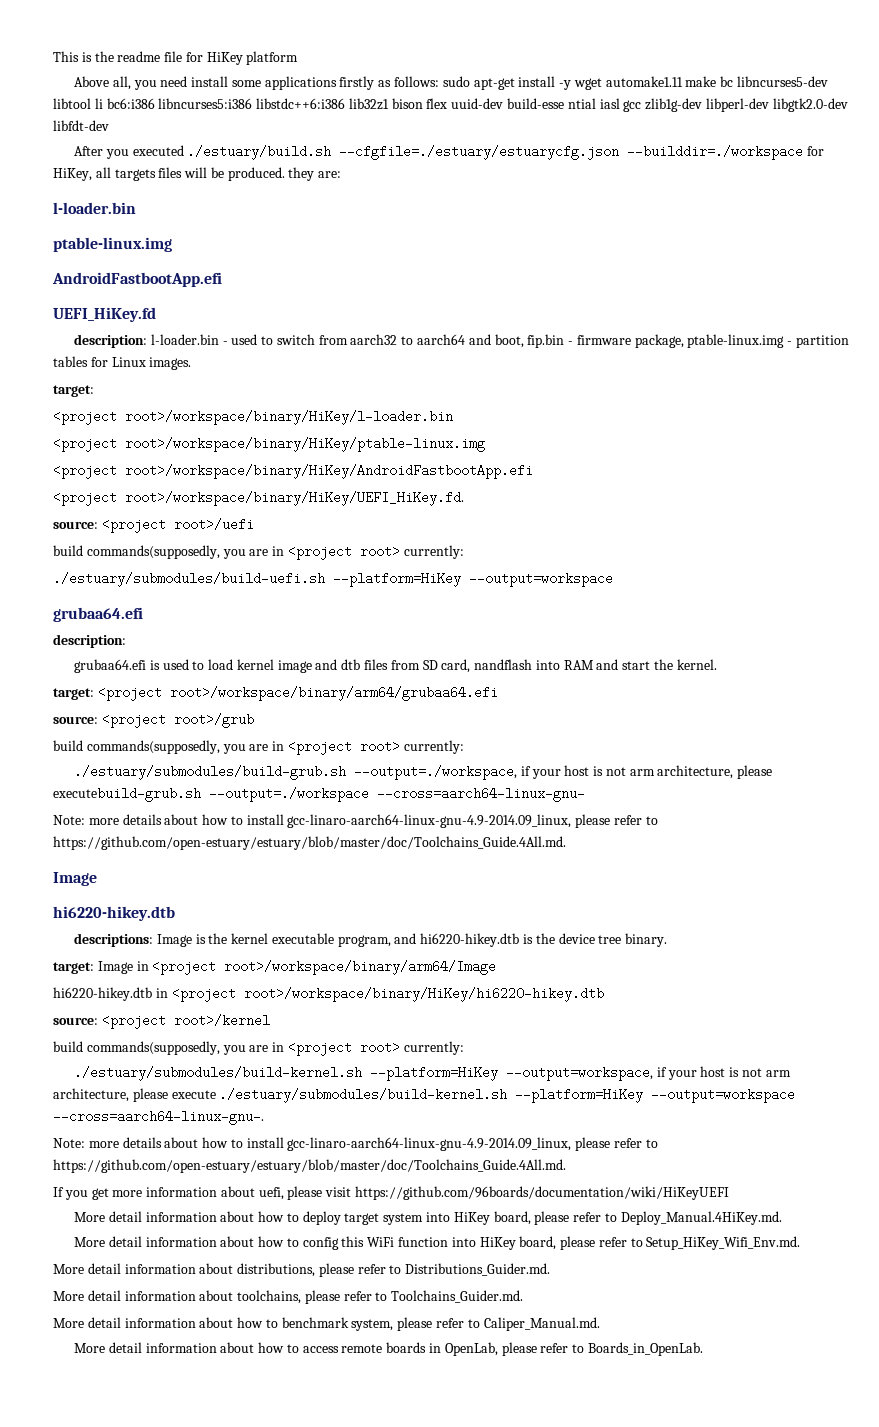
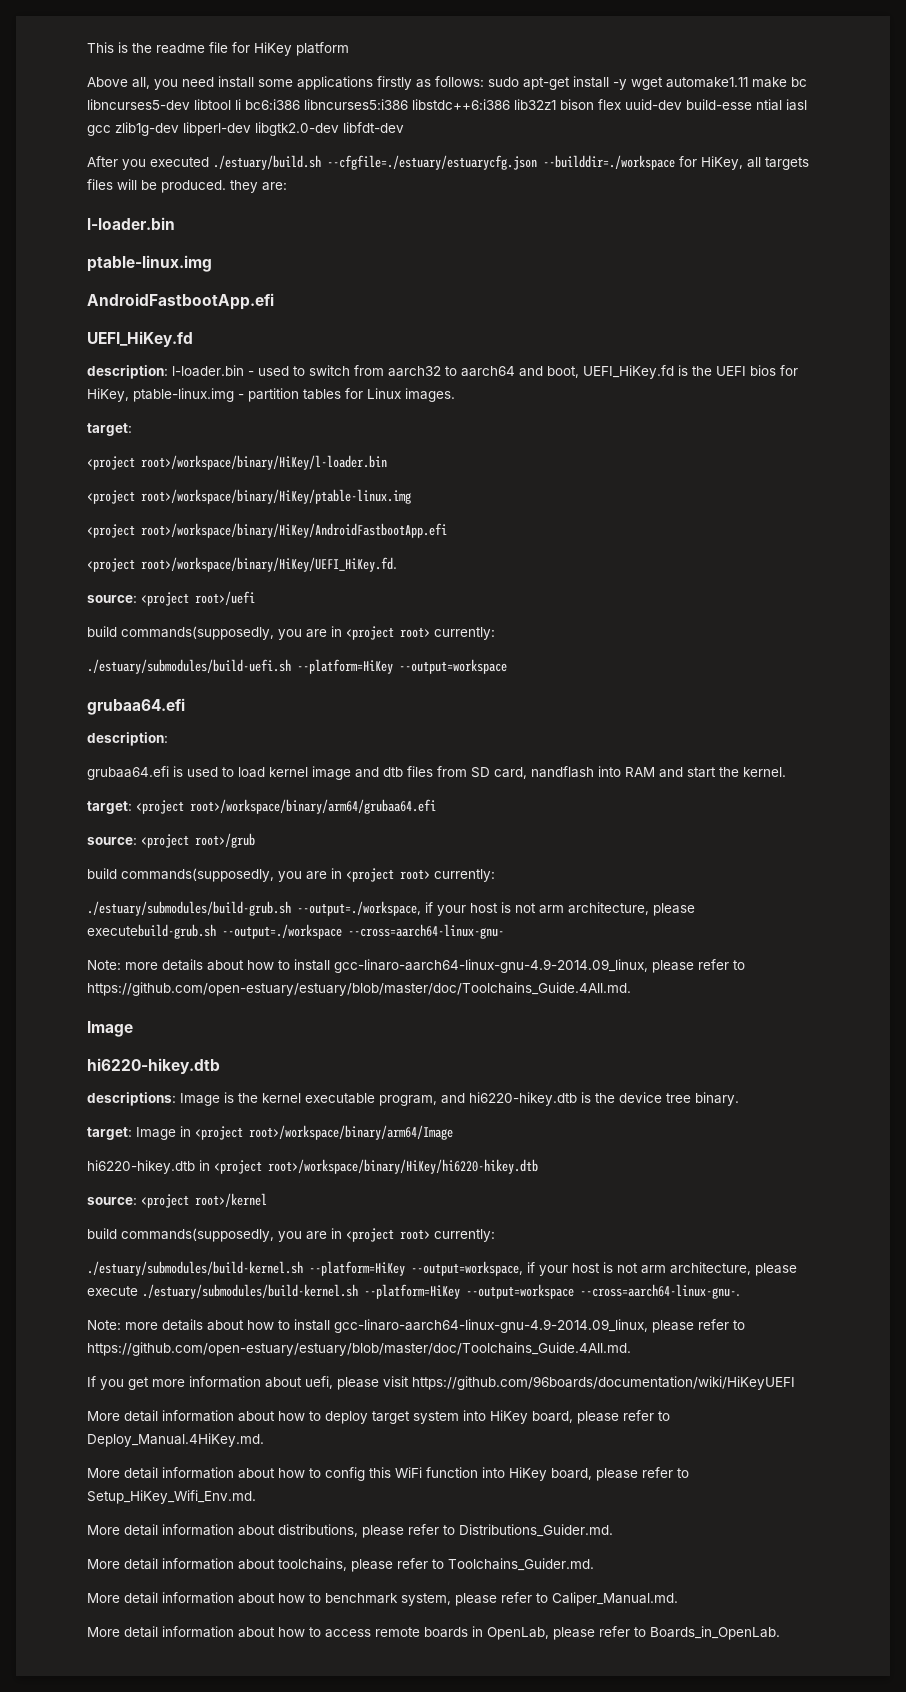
- description: l-loader.bin - used to switch from aarch32 to aarch64 and boot, fip.bin - firmware package, ptable-linux.img - partition tables for Linux images.
+ description: l-loader.bin - used to switch from aarch32 to aarch64 and boot, UEFI_HiKey.fd is the UEFI bios for HiKey, ptable-linux.img - partition tables for Linux images.

